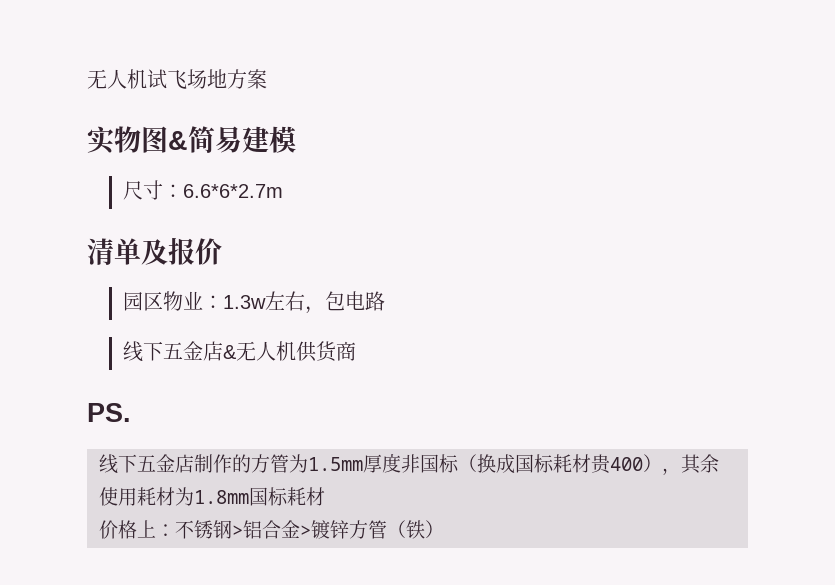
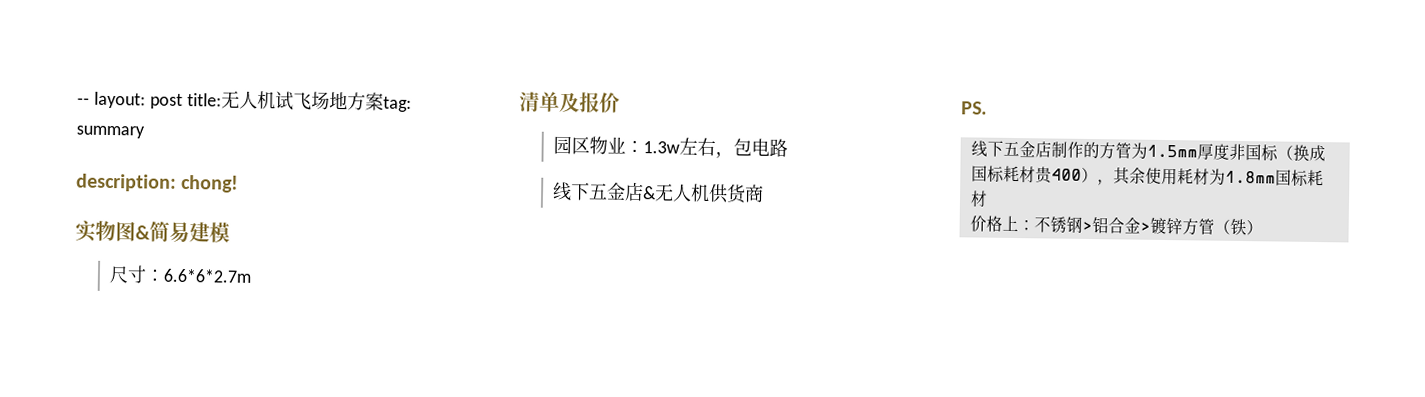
- 无人机试飞场地方案
+ -- layout: post title:无人机试飞场地方案tag: summary
+ description: chong!

